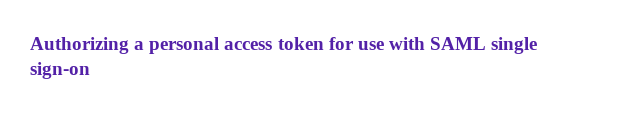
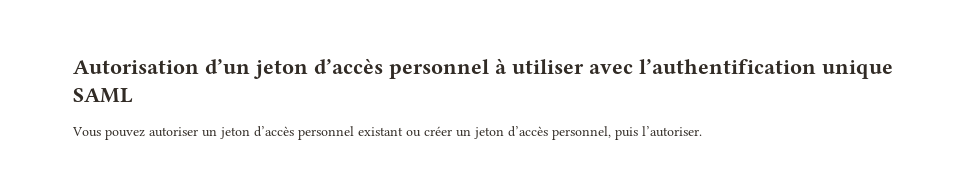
- Authorizing a personal access token for use with SAML single sign-on
+ Autorisation d’un jeton d’accès personnel à utiliser avec l’authentification unique SAML
+ Vous pouvez autoriser un jeton d’accès personnel existant ou créer un jeton d’accès personnel, puis l’autoriser.

